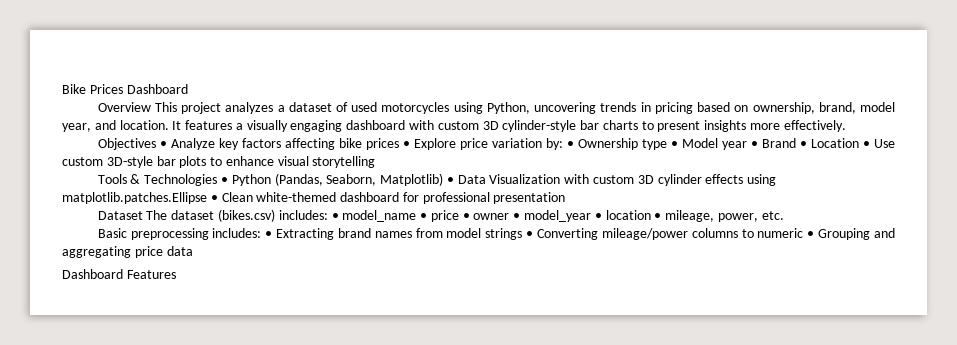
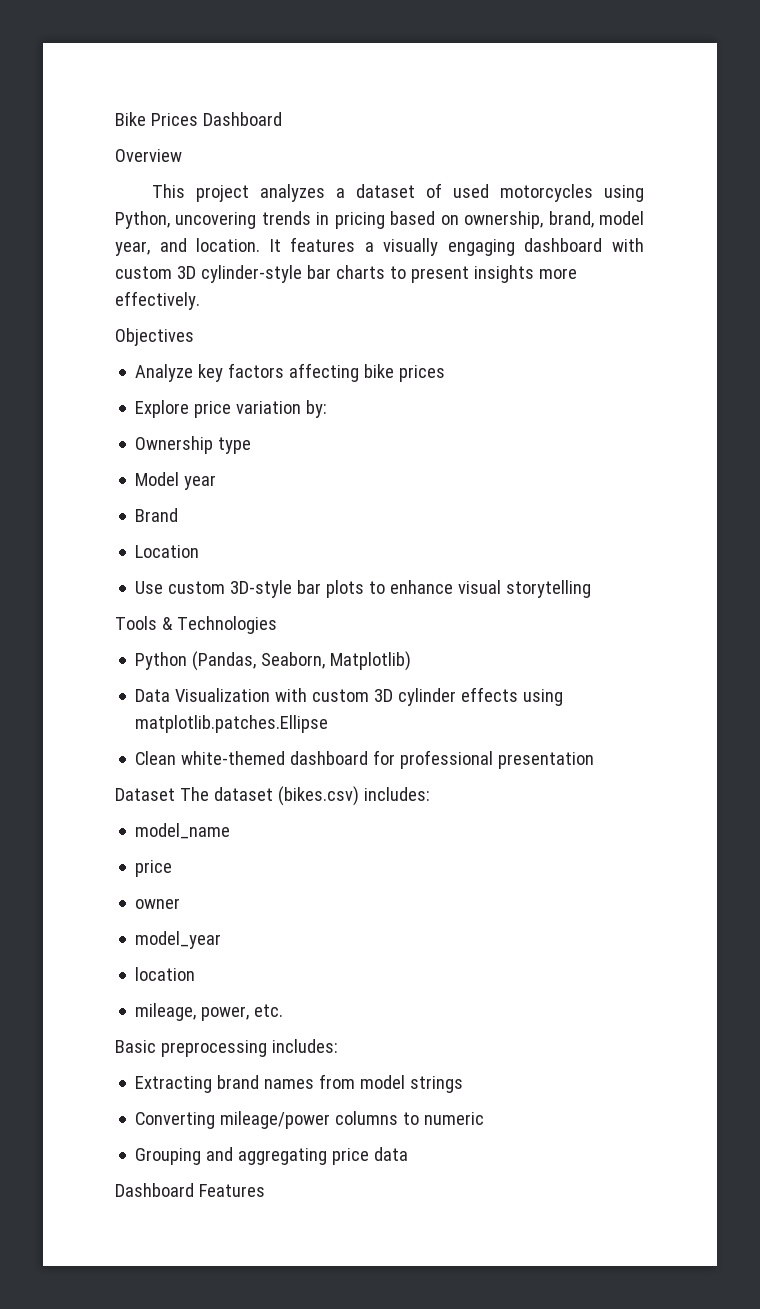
- Overview This project analyzes a dataset of used motorcycles using Python, uncovering trends in pricing based on ownership, brand, model year, and location.
+ Overview
+ This project analyzes a dataset of used motorcycles using Python, uncovering trends in pricing based on ownership, brand, model year, and location.
- Objectives • Analyze key factors affecting bike prices • Explore price variation by: • Ownership type • Model year • Brand • Location • Use custom 3D-style bar plots to enhance visual storytelling
+ Objectives
+ Analyze key factors affecting bike prices
+ Explore price variation by:
+ Ownership type
+ Model year
+ Brand
+ Location
+ Use custom 3D-style bar plots to enhance visual storytelling
- Tools & Technologies • Python (Pandas, Seaborn, Matplotlib) • Data Visualization with custom 3D cylinder effects using matplotlib.patches.Ellipse • Clean white-themed dashboard for professional presentation
+ Tools & Technologies
+ Python (Pandas, Seaborn, Matplotlib)
+ Data Visualization with custom 3D cylinder effects using matplotlib.patches.Ellipse
+ Clean white-themed dashboard for professional presentation
- Dataset The dataset (bikes.csv) includes: • model_name • price • owner • model_year • location • mileage, power, etc.
+ Dataset The dataset (bikes.csv) includes:
+ model_name
+ price
+ owner
+ model_year
+ location
+ mileage, power, etc.
- Basic preprocessing includes: • Extracting brand names from model strings • Converting mileage/power columns to numeric • Grouping and aggregating price data
+ Basic preprocessing includes:
+ Extracting brand names from model strings
+ Converting mileage/power columns to numeric
+ Grouping and aggregating price data

